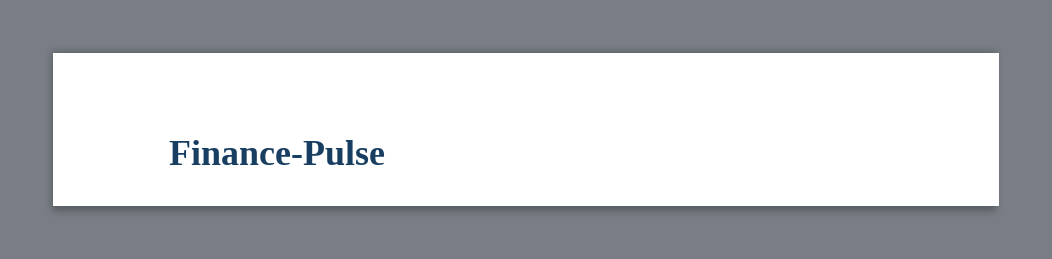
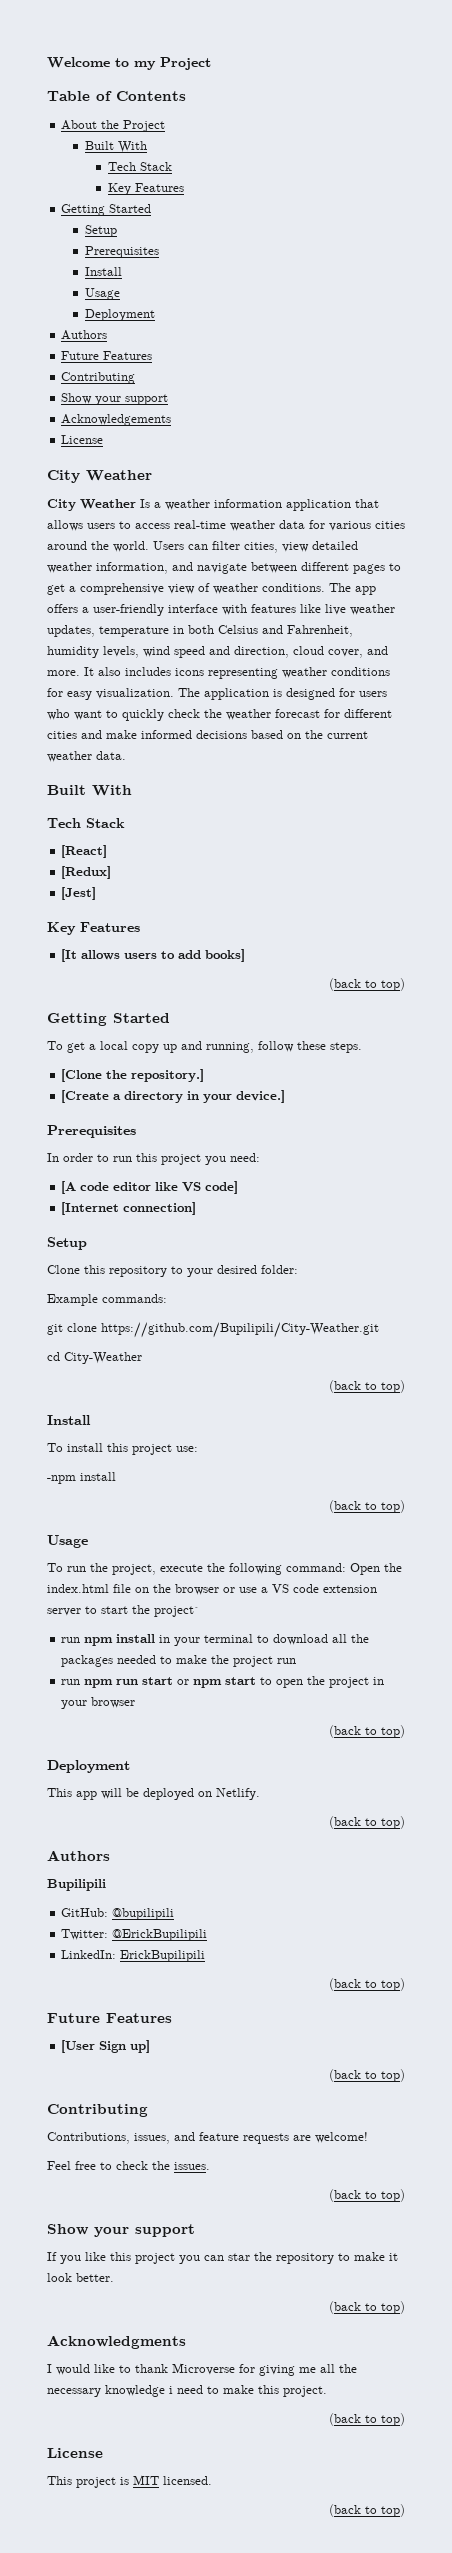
- Finance-Pulse
+ Welcome to my Project
+ Table of Contents
+ About the Project
+ Built With
+ Tech Stack
+ Key Features
+ Getting Started
+ Setup
+ Prerequisites
+ Install
+ Usage
+ Deployment
+ Authors
+ Future Features
+ Contributing
+ Show your support
+ Acknowledgements
+ License
+ City Weather
+ City Weather Is a weather information application that allows users to access real-time weather data for various cities around the world. Users can filter cities, view detailed weather information, and navigate between different pages to get a comprehensive view of weather conditions. The app offers a user-friendly interface with features like live weather updates, temperature in both Celsius and Fahrenheit, humidity levels, wind speed and direction, cloud cover, and more. It also includes icons representing weather conditions for easy visualization. The application is designed for users who want to quickly check the weather forecast for different cities and make informed decisions based on the current weather data.
+ Built With
+ Tech Stack
+ [React]
+ [Redux]
+ [Jest]
+ Key Features
+ [It allows users to add books]
+ (back to top)
+ Getting Started
+ To get a local copy up and running, follow these steps.
+ [Clone the repository.]
+ [Create a directory in your device.]
+ Prerequisites
+ In order to run this project you need:
+ [A code editor like VS code]
+ [Internet connection]
+ Setup
+ Clone this repository to your desired folder:
+ Example commands:
+ git clone https://github.com/Bupilipili/City-Weather.git
+ cd City-Weather
+ (back to top)
+ Install
+ To install this project use:
+ -npm install
+ (back to top)
+ Usage
+ To run the project, execute the following command: Open the index.html file on the browser or use a VS code extension server to start the project`
+ run npm install in your terminal to download all the packages needed to make the project run
+ run npm run start or npm start to open the project in your browser
+ (back to top)
+ Deployment
+ This app will be deployed on Netlify.
+ (back to top)
+ Authors
+ Bupilipili
+ GitHub: @bupilipili
+ Twitter: @ErickBupilipili
+ LinkedIn: ErickBupilipili
+ (back to top)
+ Future Features
+ [User Sign up]
+ (back to top)
+ Contributing
+ Contributions, issues, and feature requests are welcome!
+ Feel free to check the issues.
+ (back to top)
+ Show your support
+ If you like this project you can star the repository to make it look better.
+ (back to top)
+ Acknowledgments
+ I would like to thank Microverse for giving me all the necessary knowledge i need to make this project.
+ (back to top)
+ License
+ This project is MIT licensed.
+ (back to top)

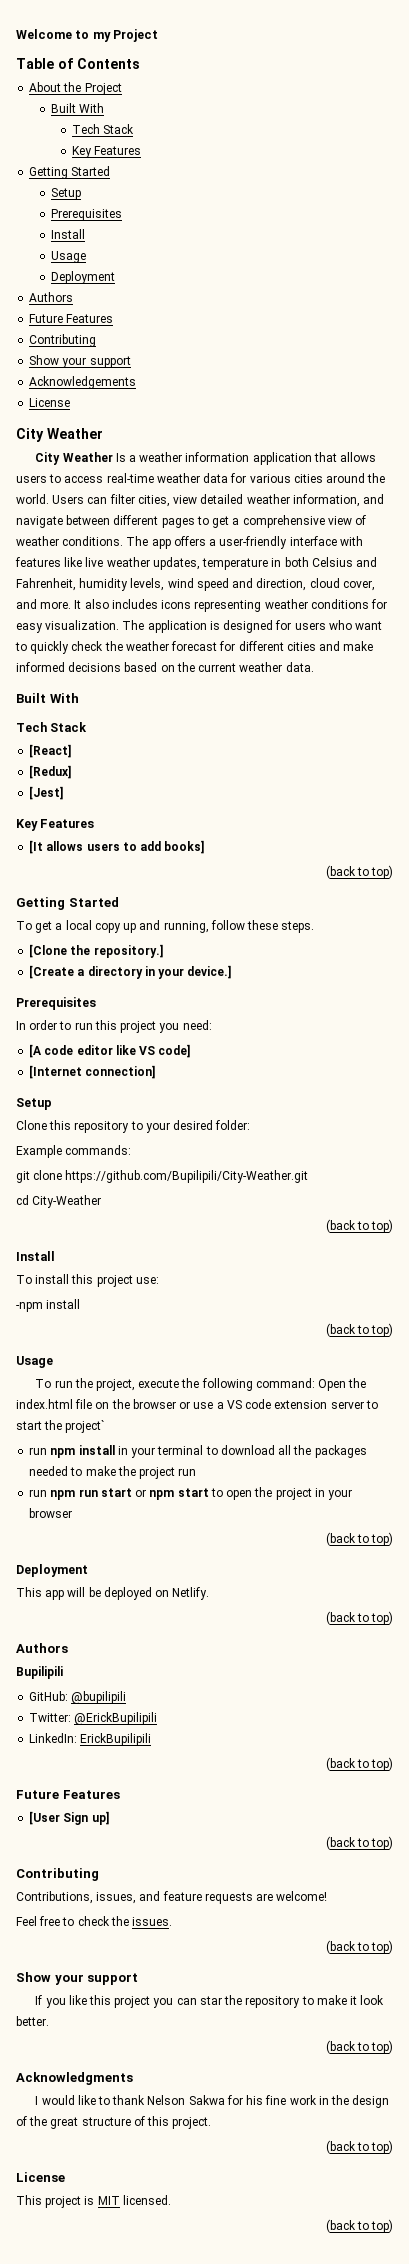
- I would like to thank Microverse for giving me all the necessary knowledge i need to make this project.
+ I would like to thank Nelson Sakwa for his fine work in the design of the great structure of this project.

